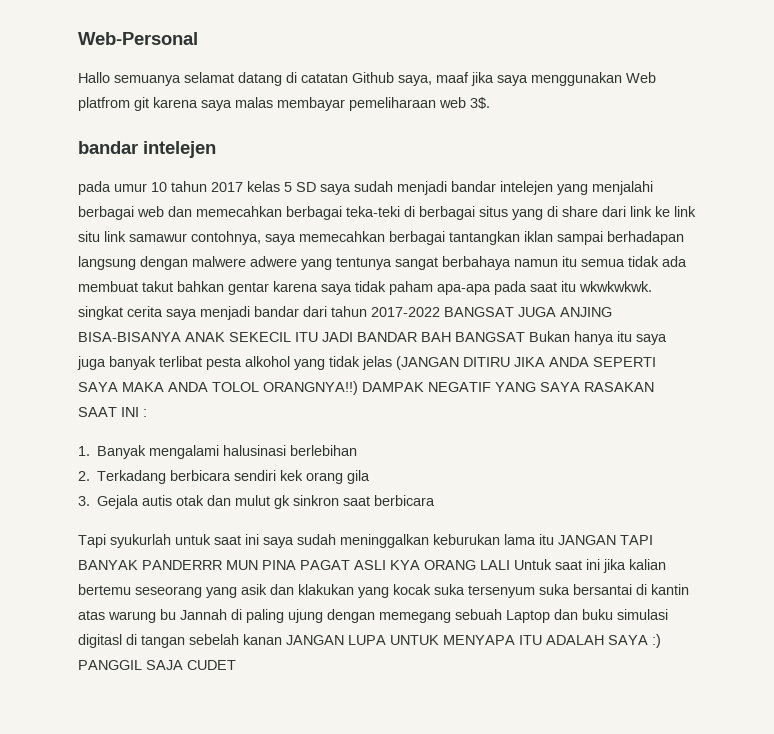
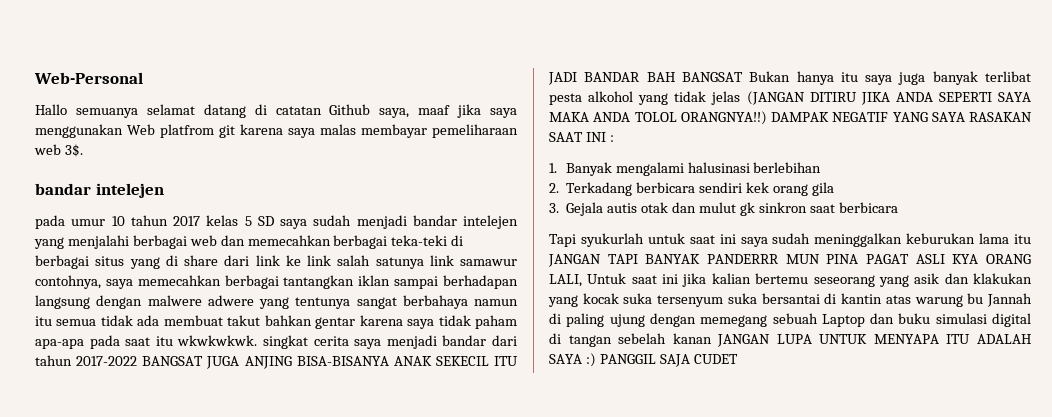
- pada umur 10 tahun 2017 kelas 5 SD saya sudah menjadi bandar intelejen yang menjalahi berbagai web dan memecahkan berbagai teka-teki di berbagai situs yang di share dari link ke link situ link samawur contohnya, saya memecahkan berbagai tantangkan iklan sampai berhadapan langsung dengan malwere adwere yang tentunya sangat berbahaya namun itu semua tidak ada membuat takut bahkan gentar karena saya tidak paham apa-apa pada saat itu wkwkwkwk. singkat cerita saya menjadi bandar dari tahun 2017-2022 BANGSAT JUGA ANJING BISA-BISANYA ANAK SEKECIL ITU JADI BANDAR BAH BANGSAT Bukan hanya itu saya juga banyak terlibat pesta alkohol yang tidak jelas (JANGAN DITIRU JIKA ANDA SEPERTI SAYA MAKA ANDA TOLOL ORANGNYA!!)
+ pada umur 10 tahun 2017 kelas 5 SD saya sudah menjadi bandar intelejen yang menjalahi berbagai web dan memecahkan berbagai teka-teki di berbagai situs yang di share dari link ke link salah satunya link samawur contohnya, saya memecahkan berbagai tantangkan iklan sampai berhadapan langsung dengan malwere adwere yang tentunya sangat berbahaya namun itu semua tidak ada membuat takut bahkan gentar karena saya tidak paham apa-apa pada saat itu wkwkwkwk. singkat cerita saya menjadi bandar dari tahun 2017-2022 BANGSAT JUGA ANJING BISA-BISANYA ANAK SEKECIL ITU JADI BANDAR BAH BANGSAT Bukan hanya itu saya juga banyak terlibat pesta alkohol yang tidak jelas (JANGAN DITIRU JIKA ANDA SEPERTI SAYA MAKA ANDA TOLOL ORANGNYA!!)
- Tapi syukurlah untuk saat ini saya sudah meninggalkan keburukan lama itu JANGAN TAPI BANYAK PANDERRR MUN PINA PAGAT ASLI KYA ORANG LALI Untuk saat ini jika kalian bertemu seseorang yang asik dan klakukan yang kocak suka tersenyum suka bersantai di kantin atas warung bu Jannah di paling ujung dengan memegang sebuah Laptop dan buku simulasi digitasl di tangan sebelah kanan JANGAN LUPA UNTUK MENYAPA ITU ADALAH SAYA :)
+ Tapi syukurlah untuk saat ini saya sudah meninggalkan keburukan lama itu JANGAN TAPI BANYAK PANDERRR MUN PINA PAGAT ASLI KYA ORANG LALI, Untuk saat ini jika kalian bertemu seseorang yang asik dan klakukan yang kocak suka tersenyum suka bersantai di kantin atas warung bu Jannah di paling ujung dengan memegang sebuah Laptop dan buku simulasi digital di tangan sebelah kanan JANGAN LUPA UNTUK MENYAPA ITU ADALAH SAYA :)

